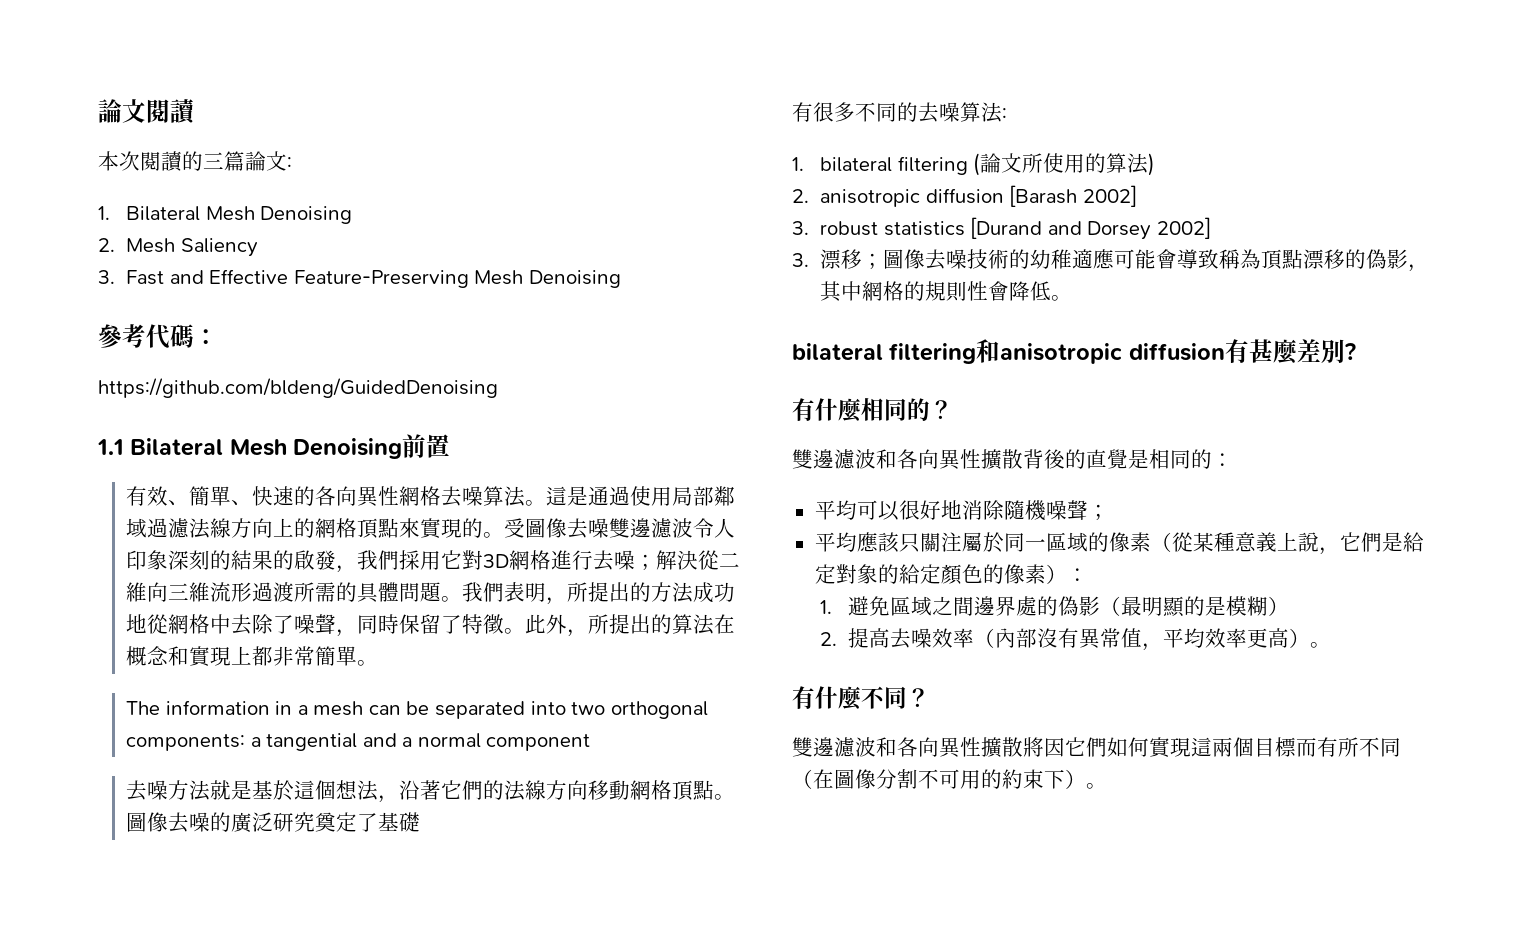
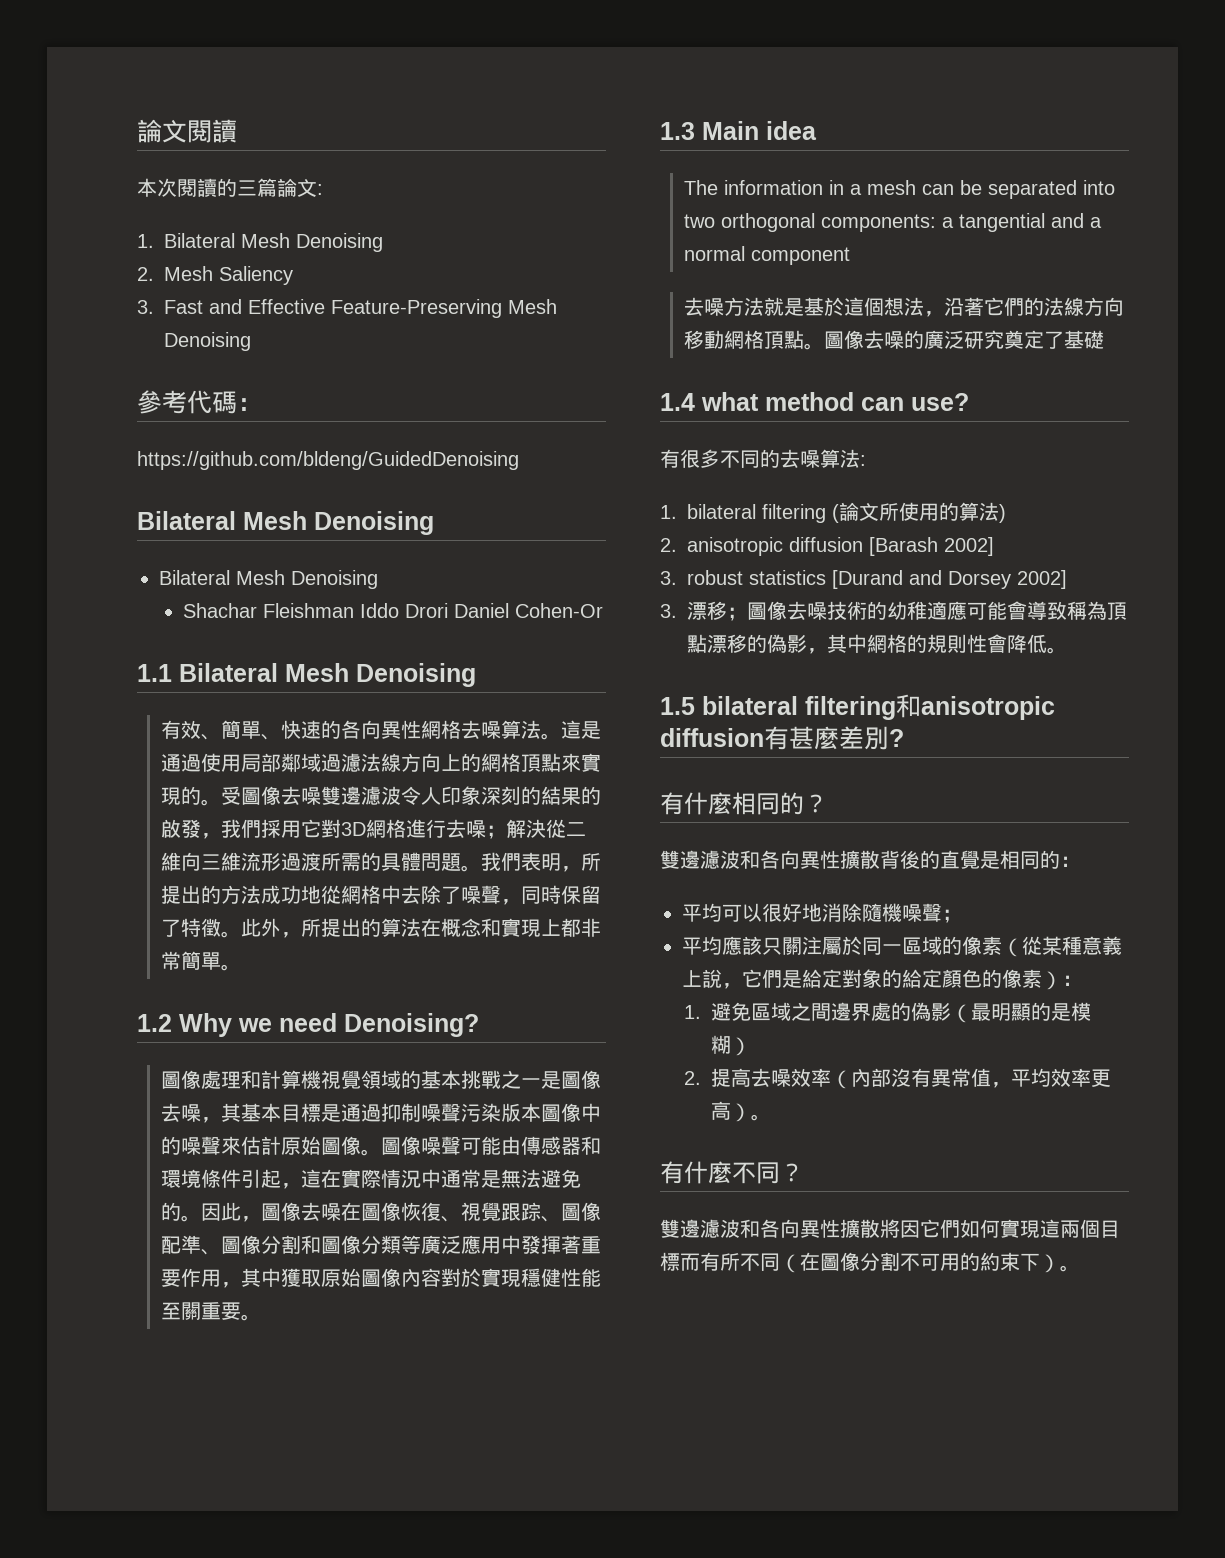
  https://github.com/bldeng/GuidedDenoising
+ Bilateral Mesh Denoising
+ Bilateral Mesh Denoising
+ Shachar Fleishman Iddo Drori Daniel Cohen-Or
- 1.1 Bilateral Mesh Denoising前置
+ 1.1 Bilateral Mesh Denoising
+ 1.2 Why we need Denoising?
+ 圖像處理和計算機視覺領域的基本挑戰之一是圖像去噪，其基本目標是通過抑制噪聲污染版本圖像中的噪聲來估計原始圖像。圖像噪聲可能由傳感器和環境條件引起，這在實際情況中通常是無法避免的。因此，圖像去噪在圖像恢復、視覺跟踪、圖像配準、圖像分割和圖像分類等廣泛應用中發揮著重要作用，其中獲取原始圖像內容對於實現穩健性能至關重要。
+ 1.3 Main idea
+ 1.4 what method can use?
- bilateral filtering和anisotropic diffusion有甚麼差別?
+ 1.5 bilateral filtering和anisotropic diffusion有甚麼差別?

